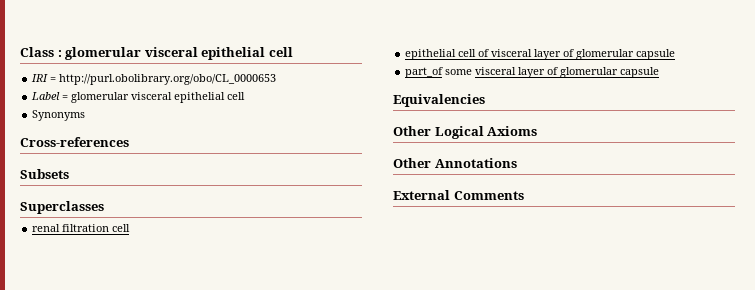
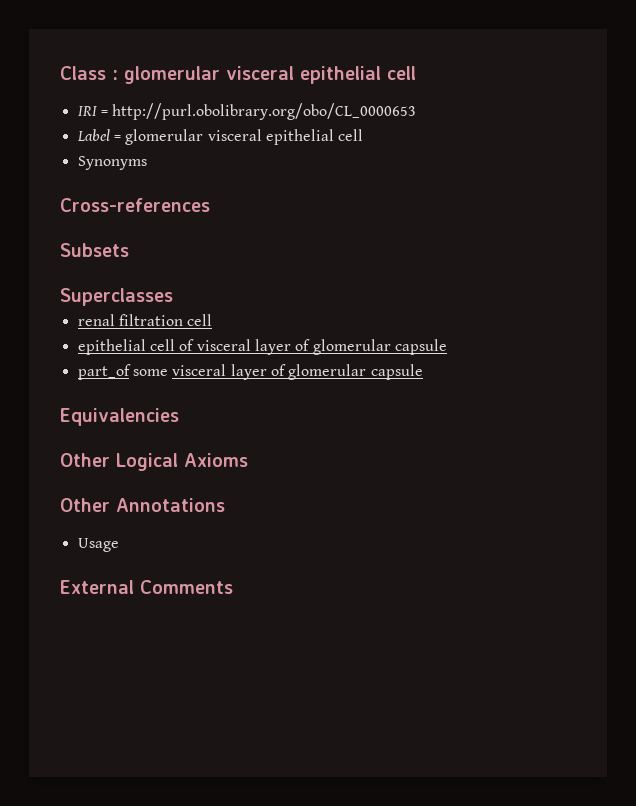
+ Usage

